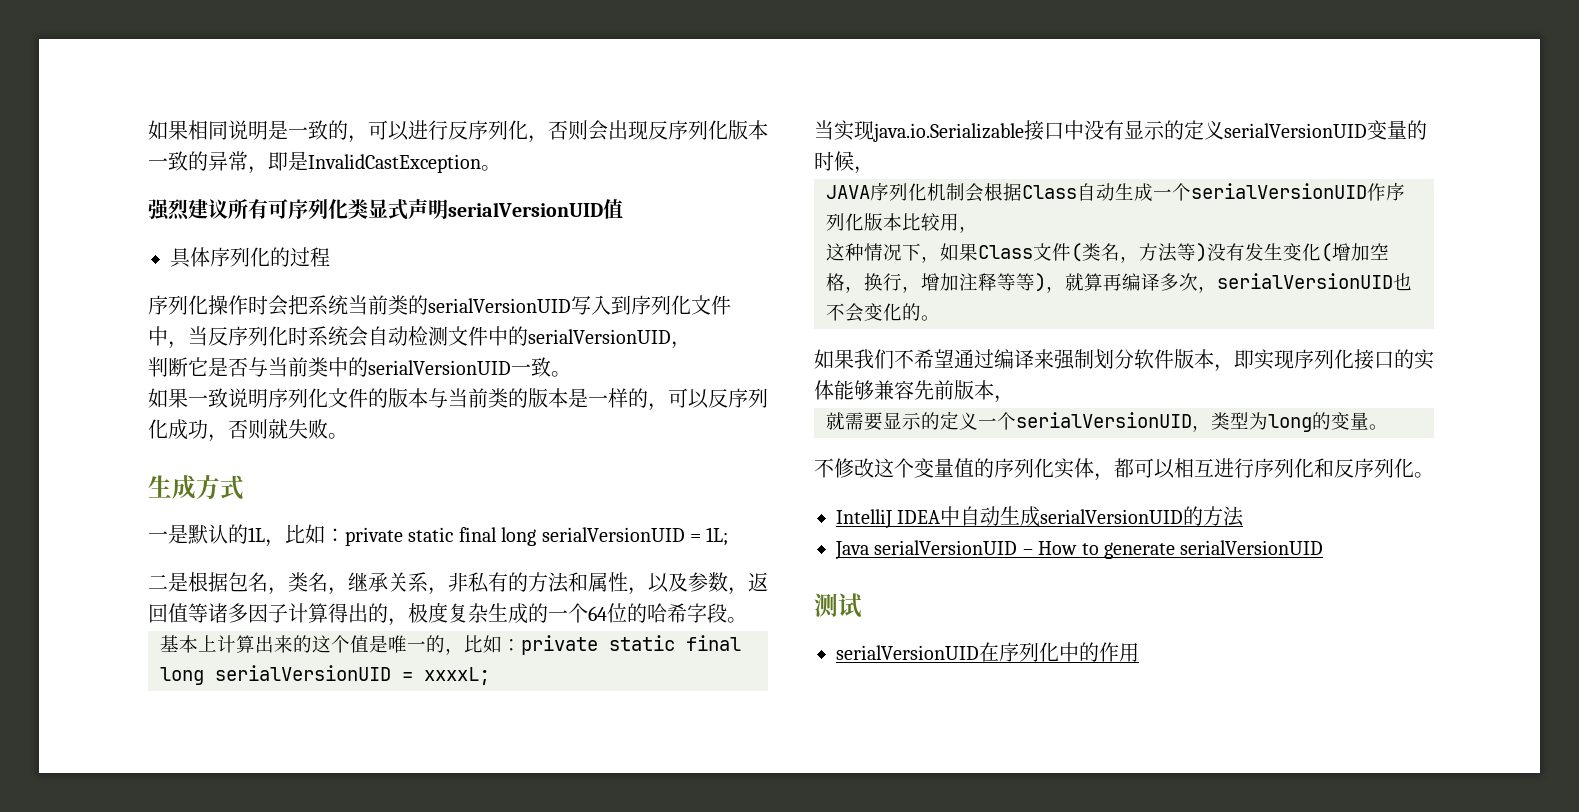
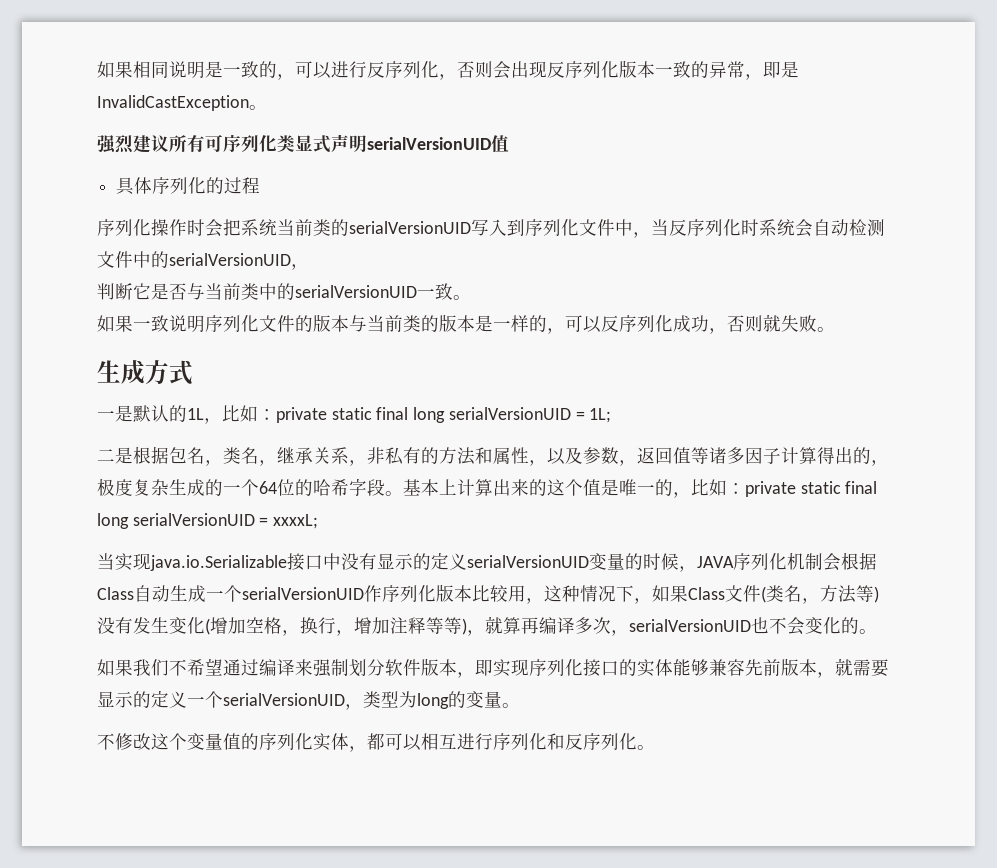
- 二是根据包名，类名，继承关系，非私有的方法和属性，以及参数，返回值等诸多因子计算得出的，极度复杂生成的一个64位的哈希字段。
- 基本上计算出来的这个值是唯一的，比如：private static final long serialVersionUID = xxxxL;
+ 二是根据包名，类名，继承关系，非私有的方法和属性，以及参数，返回值等诸多因子计算得出的，极度复杂生成的一个64位的哈希字段。基本上计算出来的这个值是唯一的，比如：private static final long serialVersionUID = xxxxL;
- 当实现java.io.Serializable接口中没有显示的定义serialVersionUID变量的时候，
- JAVA序列化机制会根据Class自动生成一个serialVersionUID作序列化版本比较用，
- 这种情况下，如果Class文件(类名，方法等)没有发生变化(增加空格，换行，增加注释等等)，就算再编译多次，serialVersionUID也不会变化的。
+ 当实现java.io.Serializable接口中没有显示的定义serialVersionUID变量的时候，JAVA序列化机制会根据Class自动生成一个serialVersionUID作序列化版本比较用，这种情况下，如果Class文件(类名，方法等)没有发生变化(增加空格，换行，增加注释等等)，就算再编译多次，serialVersionUID也不会变化的。
- 如果我们不希望通过编译来强制划分软件版本，即实现序列化接口的实体能够兼容先前版本，
- 就需要显示的定义一个serialVersionUID，类型为long的变量。
+ 如果我们不希望通过编译来强制划分软件版本，即实现序列化接口的实体能够兼容先前版本，就需要显示的定义一个serialVersionUID，类型为long的变量。
- IntelliJ IDEA中自动生成serialVersionUID的方法
- Java serialVersionUID – How to generate serialVersionUID
- 测试
- serialVersionUID在序列化中的作用

